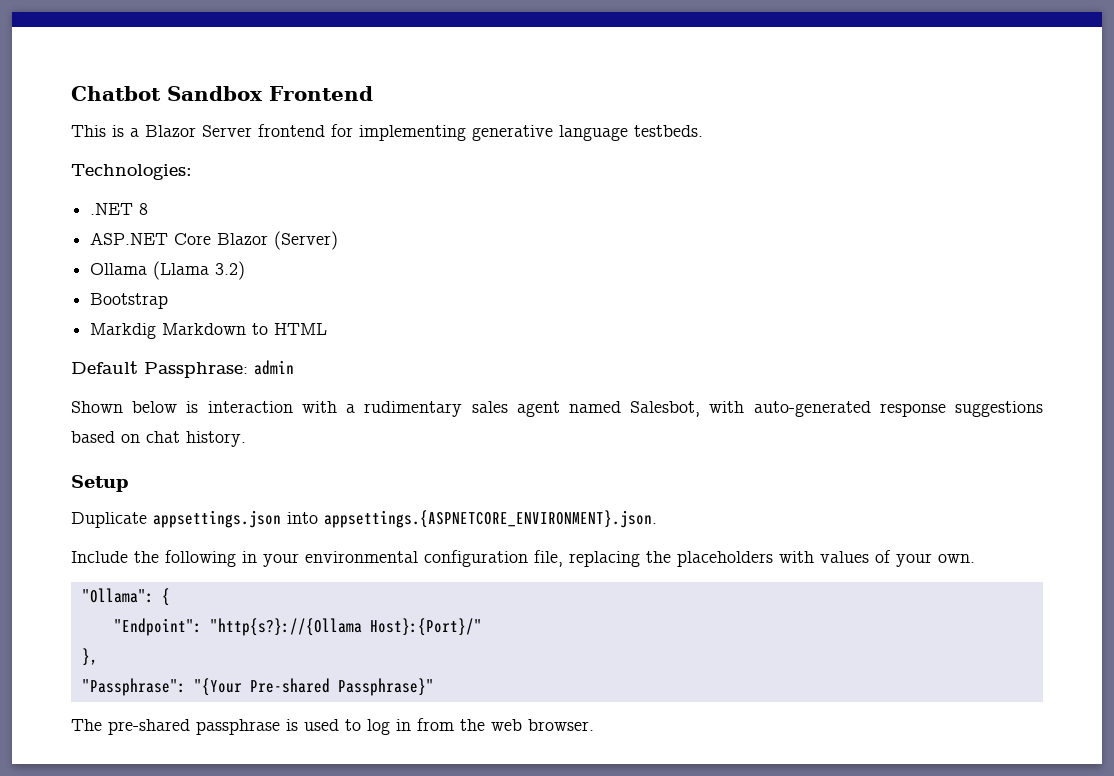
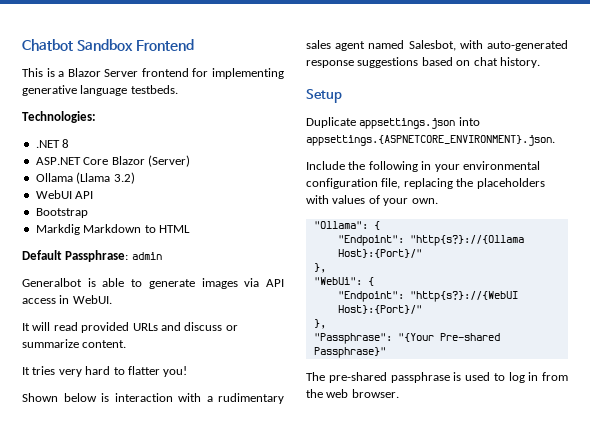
+ WebUI API
+ Generalbot is able to generate images via API access in WebUI.
+ It will read provided URLs and discuss or summarize content.
+ It tries very hard to flatter you!
+ "WebUi": {
+ "Endpoint": "http{s?}://{WebUI Host}:{Port}/"
+ },

